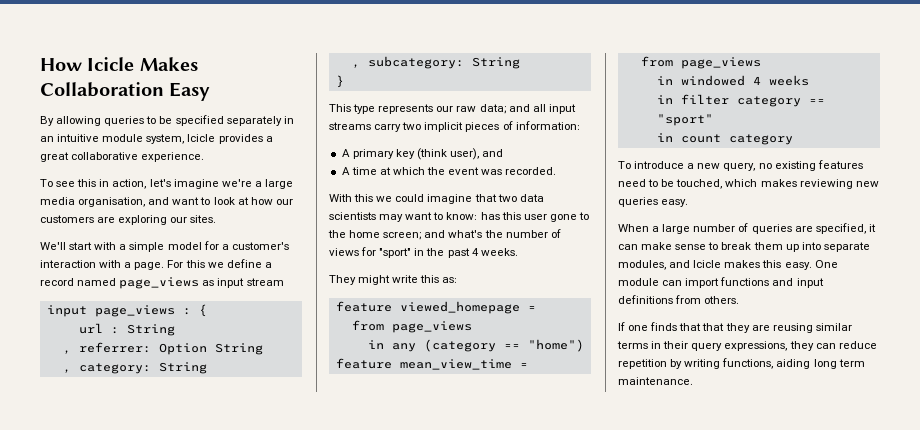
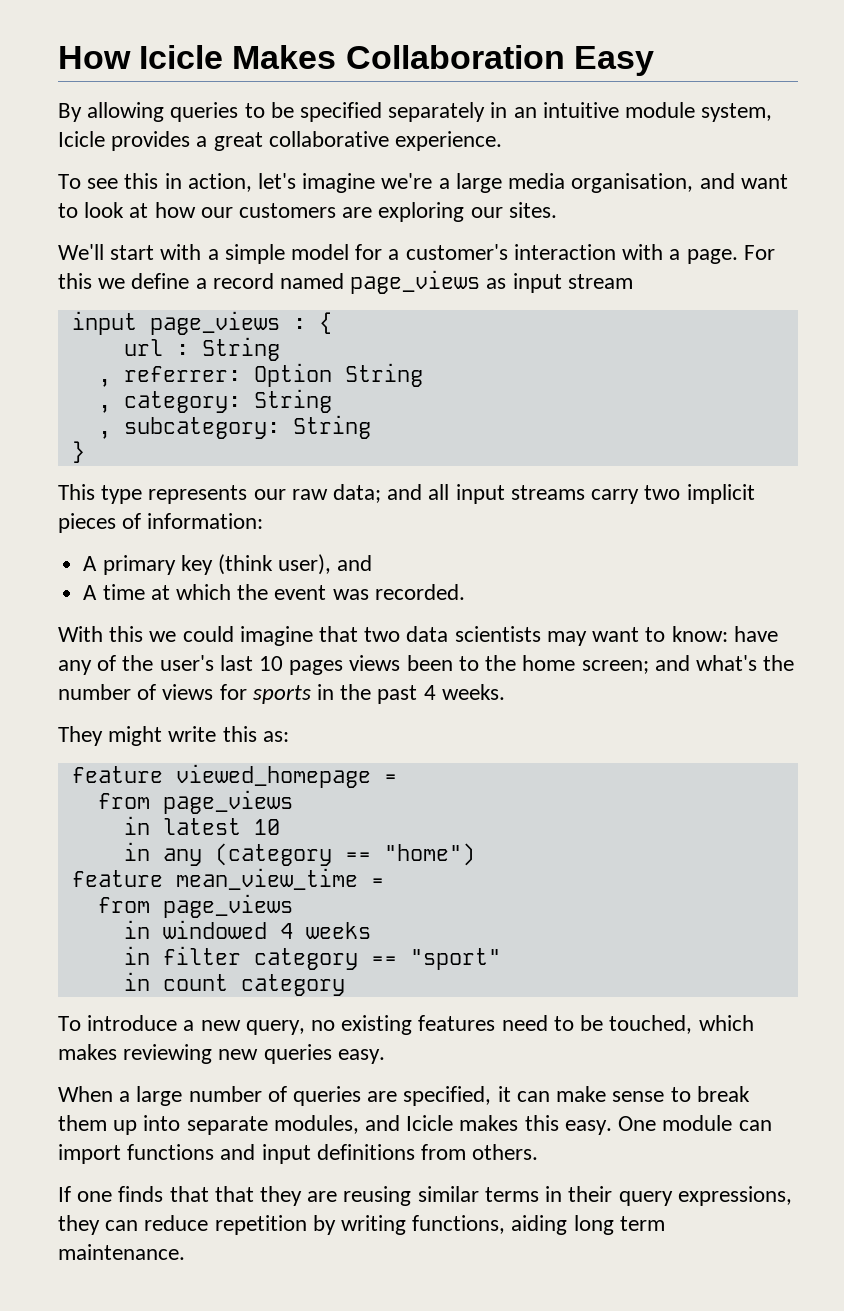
- With this we could imagine that two data scientists may want to know: has this user gone to the home screen; and what's the number of views for "sport" in the past 4 weeks.
+ With this we could imagine that two data scientists may want to know: have any of the user's last 10 pages views been to the home screen; and what's the number of views for sports in the past 4 weeks.
+ in latest 10

